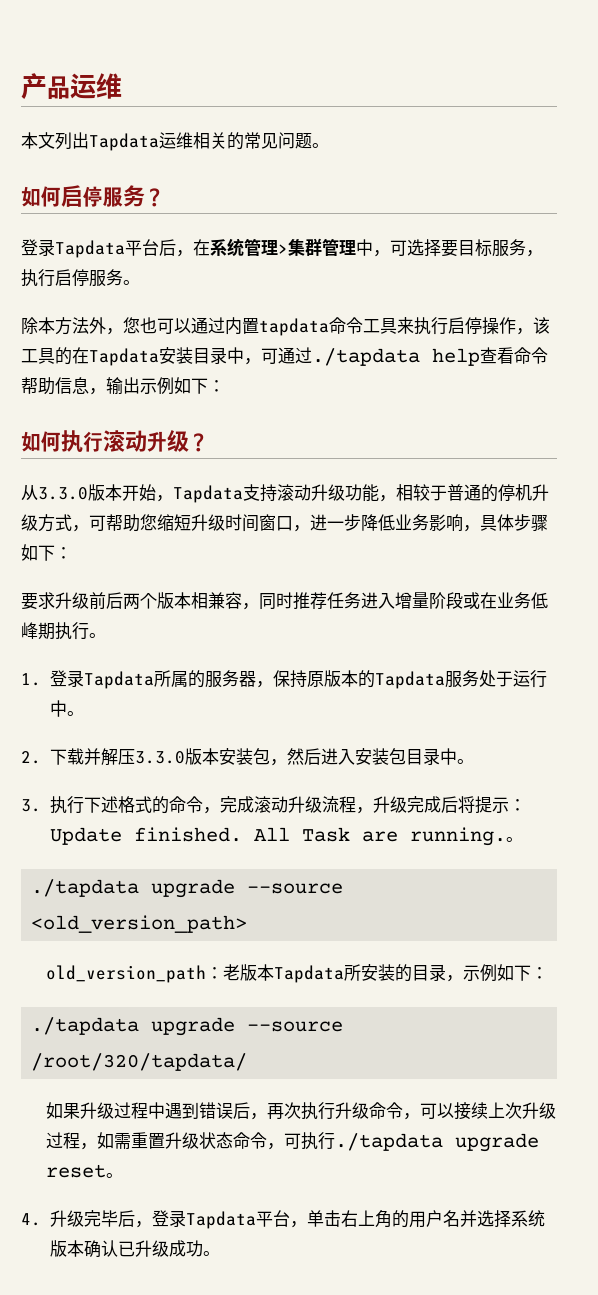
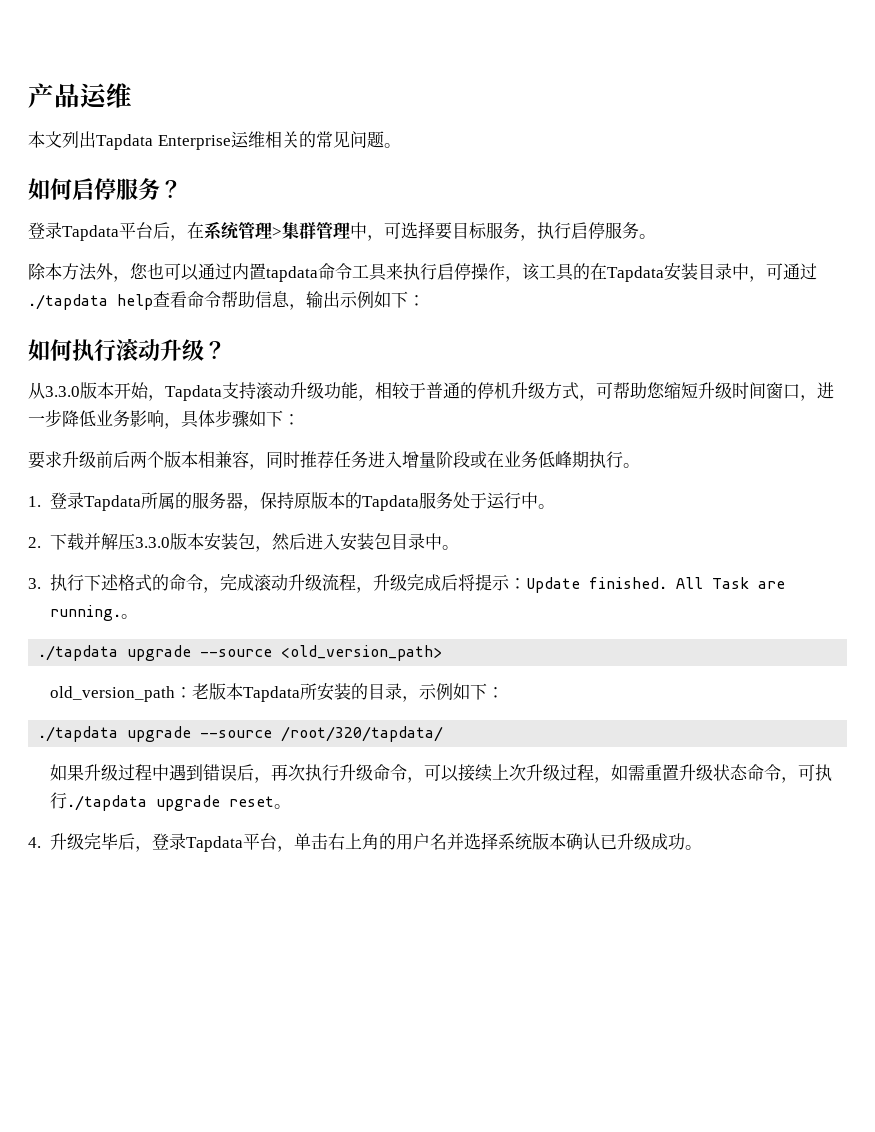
- 本文列出Tapdata运维相关的常见问题。
+ 本文列出Tapdata Enterprise运维相关的常见问题。

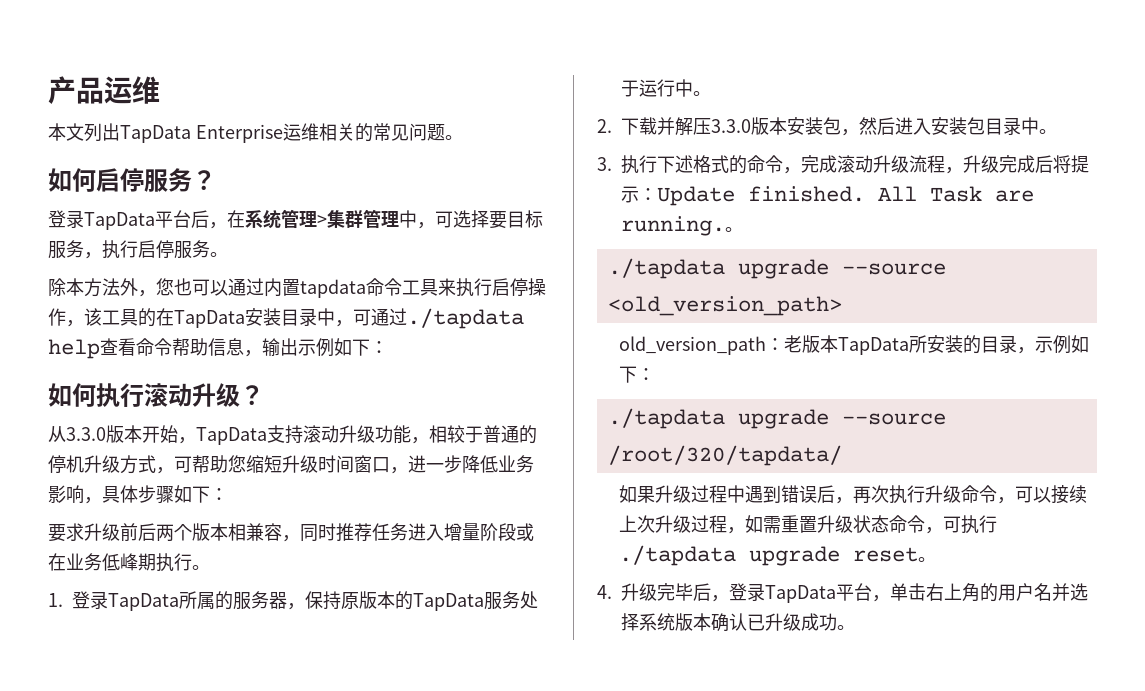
- 本文列出Tapdata Enterprise运维相关的常见问题。
+ 本文列出TapData Enterprise运维相关的常见问题。
- 登录Tapdata平台后，在系统管理>集群管理中，可选择要目标服务，执行启停服务。
+ 登录TapData平台后，在系统管理>集群管理中，可选择要目标服务，执行启停服务。
- 除本方法外，您也可以通过内置tapdata命令工具来执行启停操作，该工具的在Tapdata安装目录中，可通过./tapdata help查看命令帮助信息，输出示例如下：
+ 除本方法外，您也可以通过内置tapdata命令工具来执行启停操作，该工具的在TapData安装目录中，可通过./tapdata help查看命令帮助信息，输出示例如下：
- 从3.3.0版本开始，Tapdata支持滚动升级功能，相较于普通的停机升级方式，可帮助您缩短升级时间窗口，进一步降低业务影响，具体步骤如下：
+ 从3.3.0版本开始，TapData支持滚动升级功能，相较于普通的停机升级方式，可帮助您缩短升级时间窗口，进一步降低业务影响，具体步骤如下：
- 1.登录Tapdata所属的服务器，保持原版本的Tapdata服务处于运行中。
+ 1.登录TapData所属的服务器，保持原版本的TapData服务处于运行中。
- old_version_path：老版本Tapdata所安装的目录，示例如下：
+ old_version_path：老版本TapData所安装的目录，示例如下：
- 4.升级完毕后，登录Tapdata平台，单击右上角的用户名并选择系统版本确认已升级成功。
+ 4.升级完毕后，登录TapData平台，单击右上角的用户名并选择系统版本确认已升级成功。

